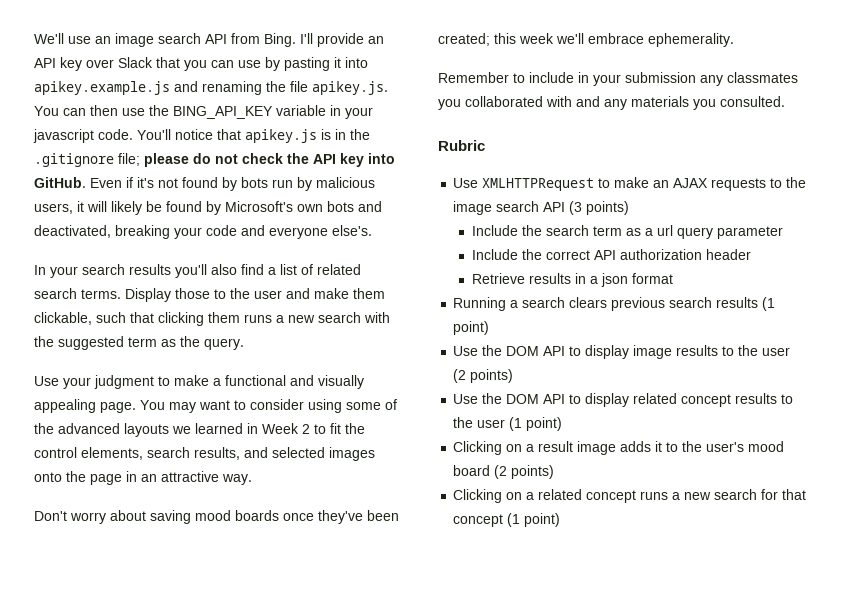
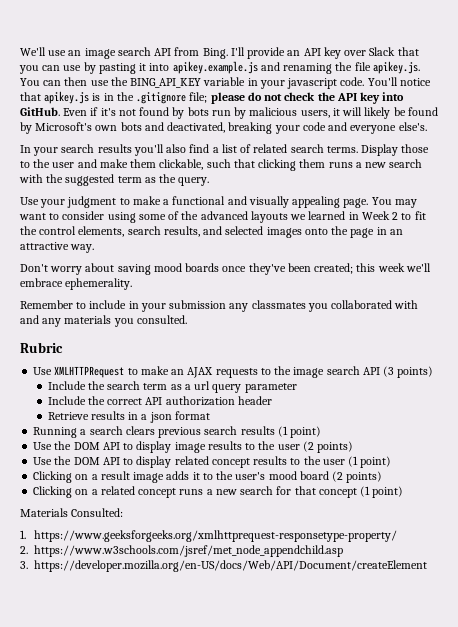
+ Materials Consulted:
+ 1. https://www.geeksforgeeks.org/xmlhttprequest-responsetype-property/
+ 2. https://www.w3schools.com/jsref/met_node_appendchild.asp
+ 3. https://developer.mozilla.org/en-US/docs/Web/API/Document/createElement

